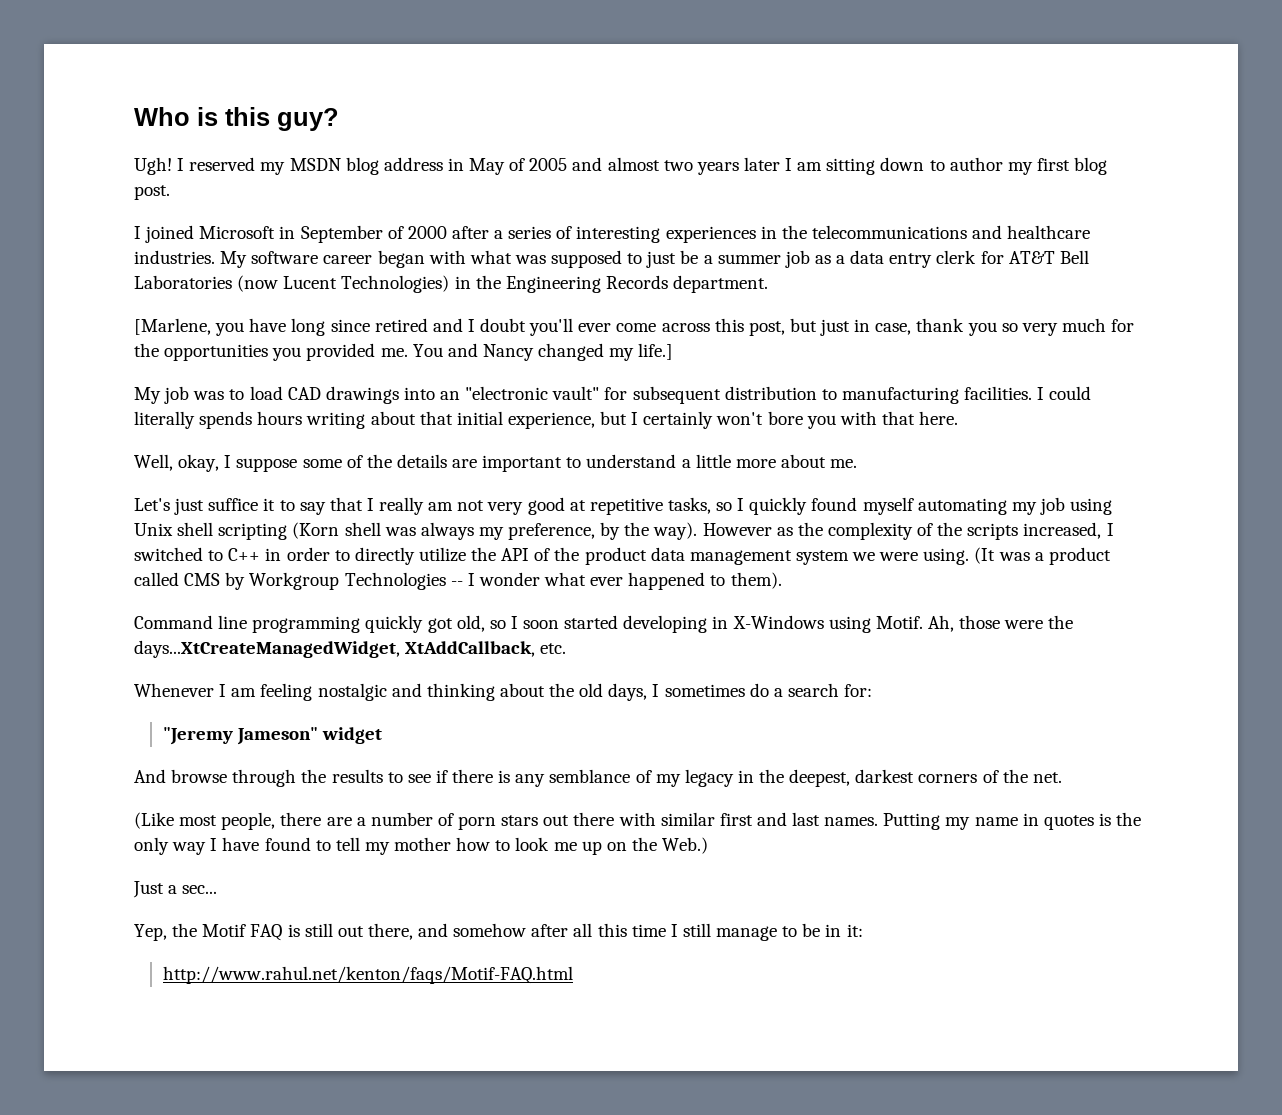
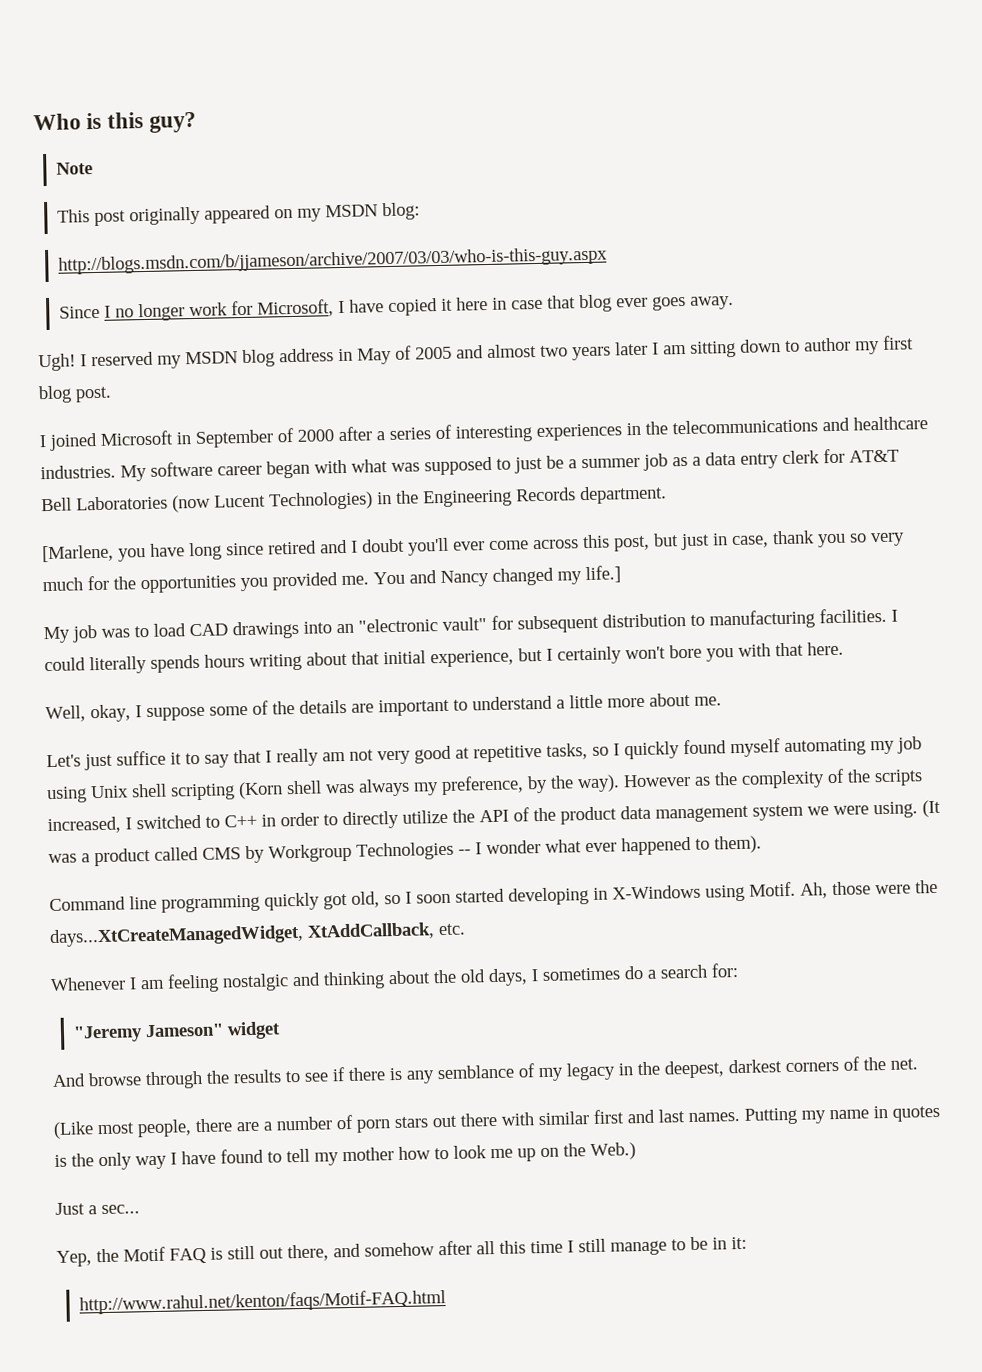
+ Note
+ This post originally appeared on my MSDN blog:
+ http://blogs.msdn.com/b/jjameson/archive/2007/03/03/who-is-this-guy.aspx
+ Since I no longer work for Microsoft, I have copied it here in case that blog ever goes away.

